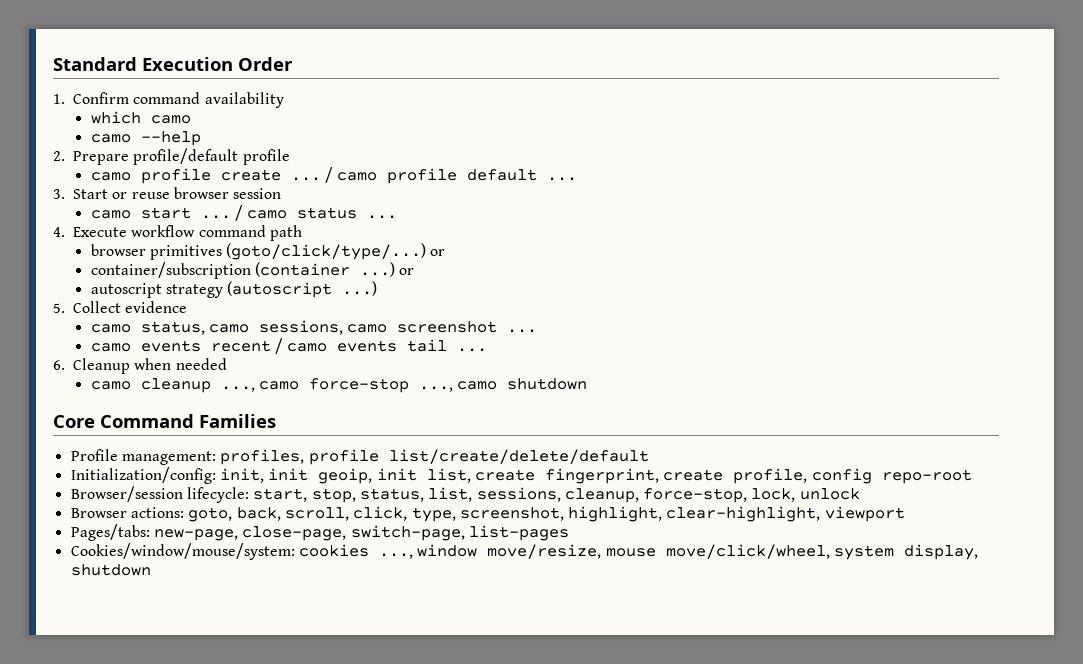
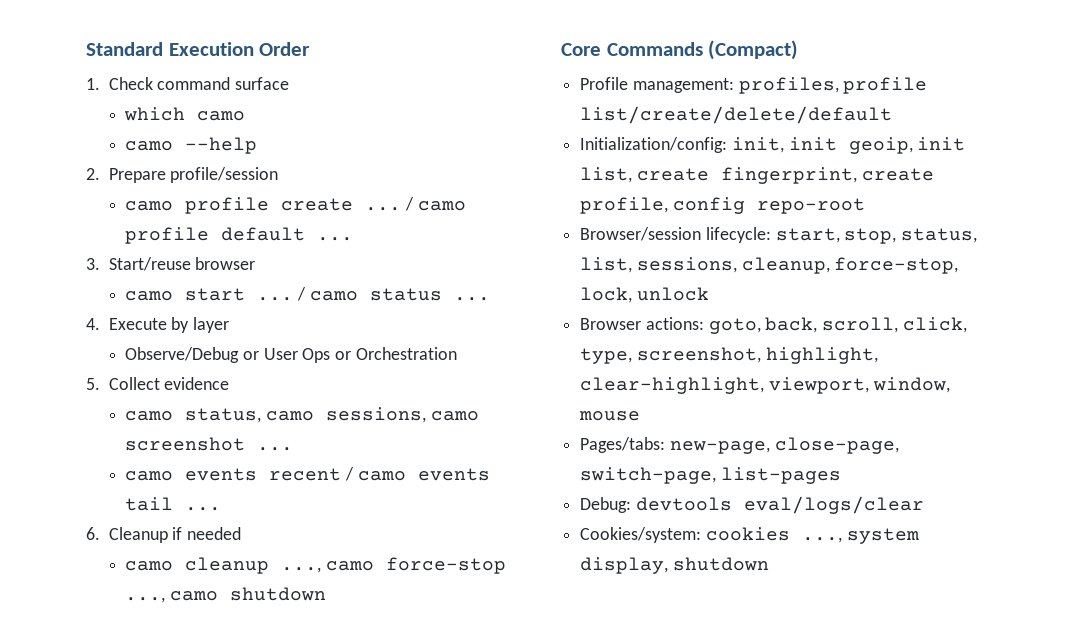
- 1. Confirm command availability
+ 1. Check command surface
- 2. Prepare profile/default profile
+ 2. Prepare profile/session
- 3. Start or reuse browser session
+ 3. Start/reuse browser
- 4. Execute workflow command path
- browser primitives (goto/click/type/...) or
- container/subscription (container ...) or
- autoscript strategy (autoscript ...)
+ 4. Execute by layer
+ Observe/Debug or User Ops or Orchestration
- 6. Cleanup when needed
+ 6. Cleanup if needed
- Core Command Families
+ Core Commands (Compact)
- Browser actions: goto, back, scroll, click, type, screenshot, highlight, clear-highlight, viewport
+ Browser actions: goto, back, scroll, click, type, screenshot, highlight, clear-highlight, viewport, window, mouse
- Cookies/window/mouse/system: cookies ..., window move/resize, mouse move/click/wheel, system display, shutdown
+ Debug: devtools eval/logs/clear
+ Cookies/system: cookies ..., system display, shutdown

